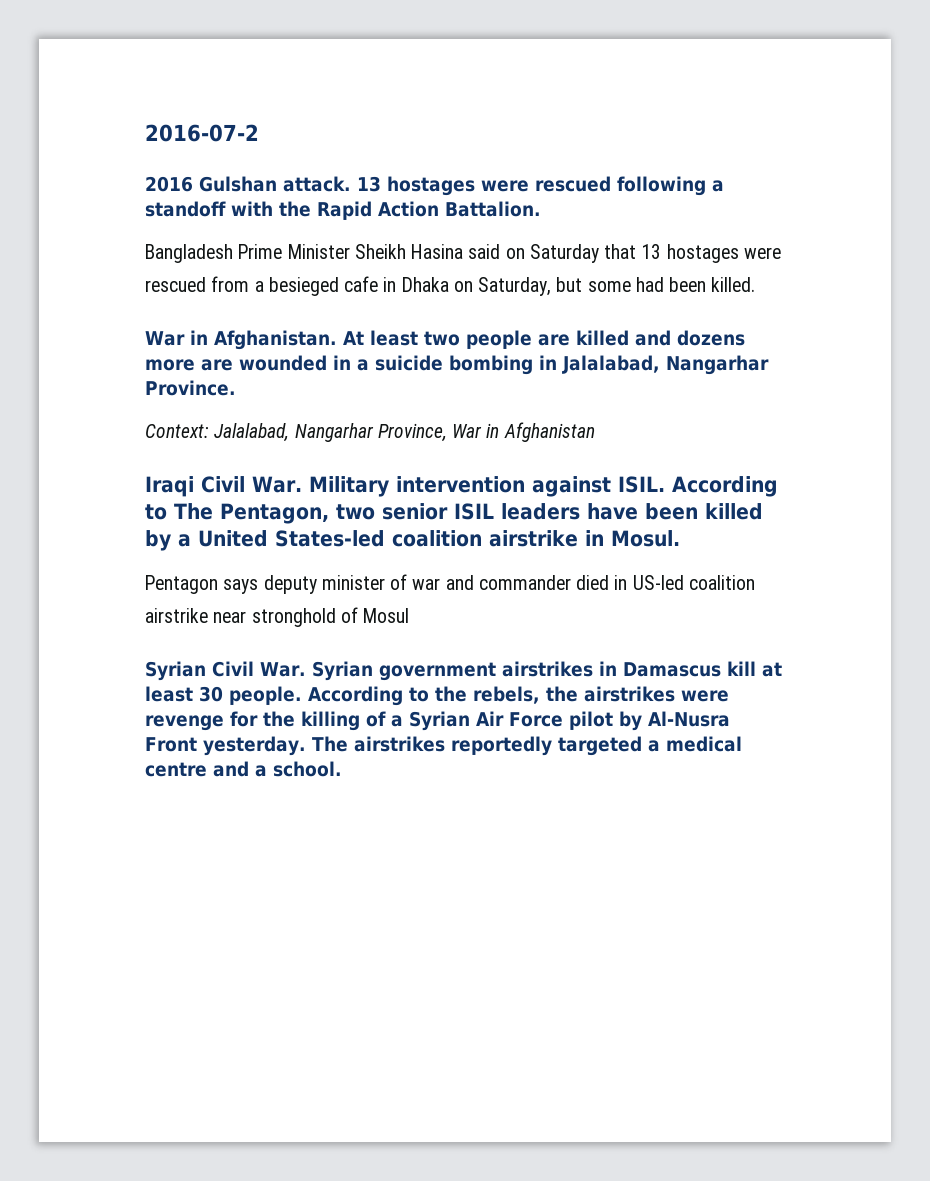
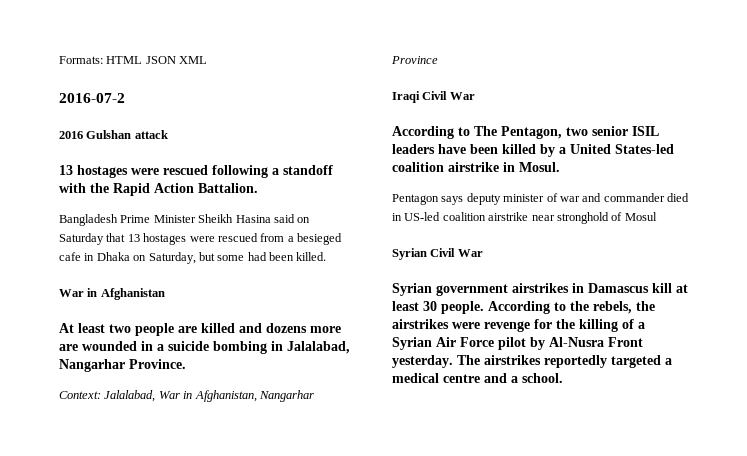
+ Formats: HTML JSON XML
- 2016 Gulshan attack. 13 hostages were rescued following a standoff with the Rapid Action Battalion.
+ 2016 Gulshan attack
+ 13 hostages were rescued following a standoff with the Rapid Action Battalion.
- War in Afghanistan. At least two people are killed and dozens more are wounded in a suicide bombing in Jalalabad, Nangarhar Province.
+ War in Afghanistan
+ At least two people are killed and dozens more are wounded in a suicide bombing in Jalalabad, Nangarhar Province.
- Context: Jalalabad, Nangarhar Province, War in Afghanistan
- Iraqi Civil War. Military intervention against ISIL. According to The Pentagon, two senior ISIL leaders have been killed by a United States-led coalition airstrike in Mosul.
+ Context: Jalalabad, War in Afghanistan, Nangarhar Province
+ Iraqi Civil War
+ According to The Pentagon, two senior ISIL leaders have been killed by a United States-led coalition airstrike in Mosul.
- Syrian Civil War. Syrian government airstrikes in Damascus kill at least 30 people.
+ Syrian Civil War
+ Syrian government airstrikes in Damascus kill at least 30 people.

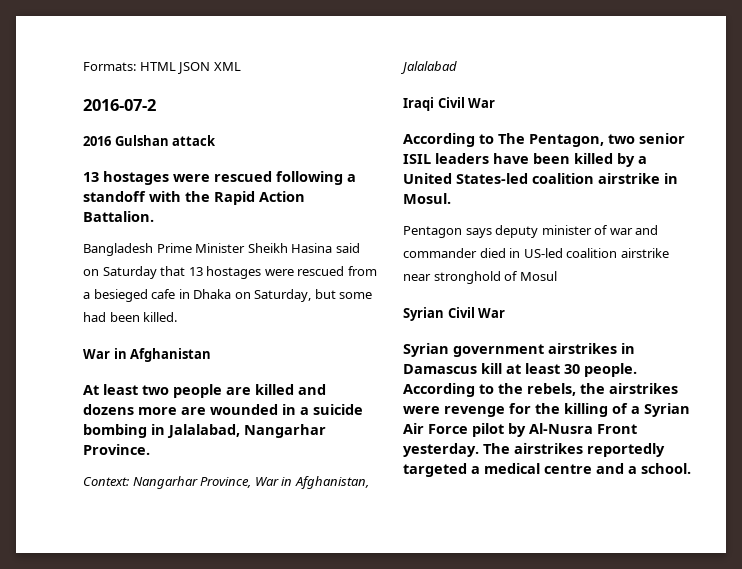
- Context: Jalalabad, War in Afghanistan, Nangarhar Province
+ Context: Nangarhar Province, War in Afghanistan, Jalalabad

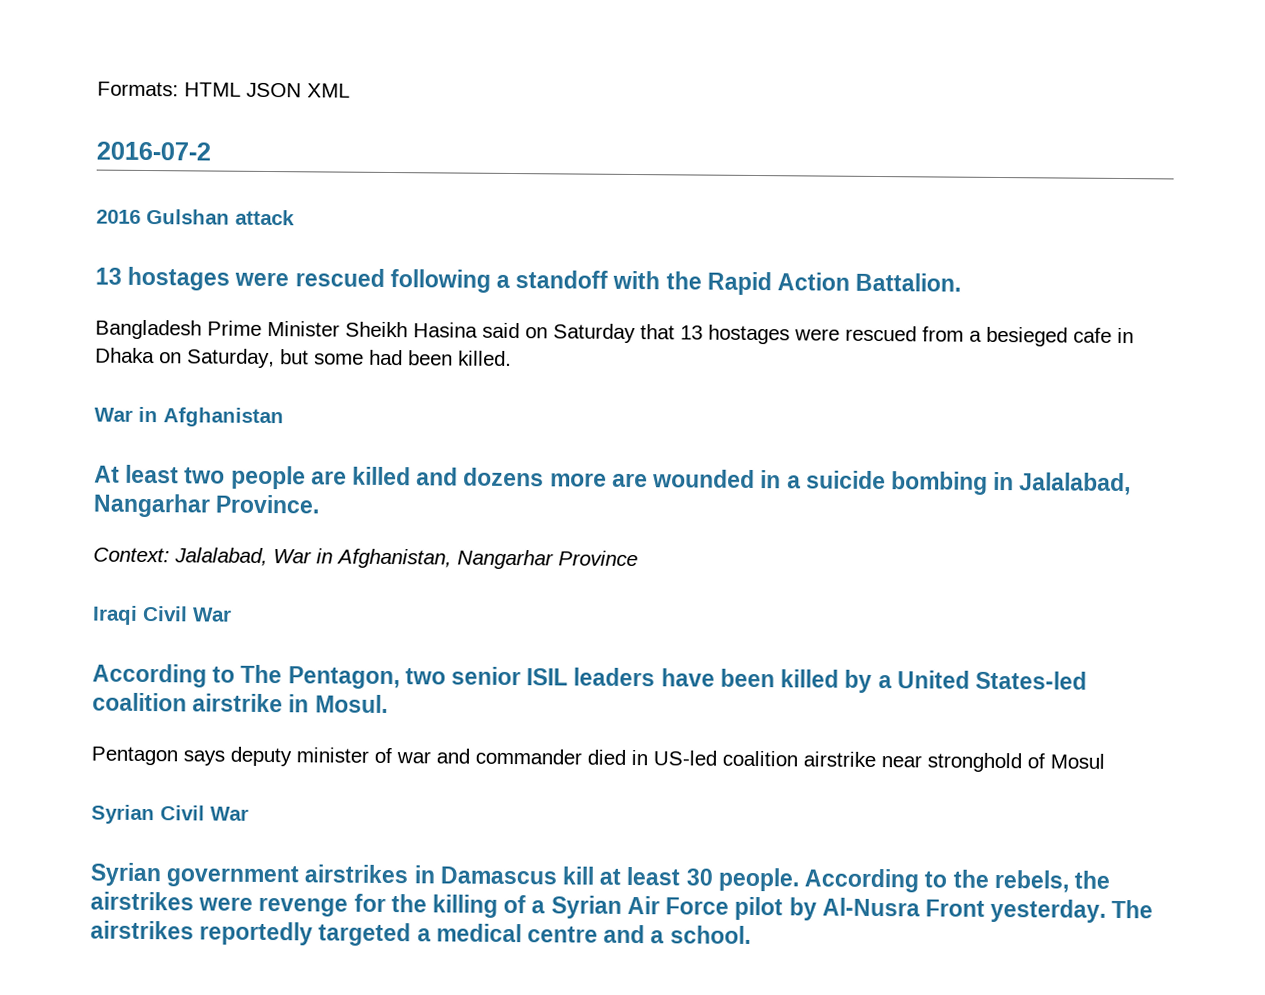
- Context: Nangarhar Province, War in Afghanistan, Jalalabad
+ Context: Jalalabad, War in Afghanistan, Nangarhar Province

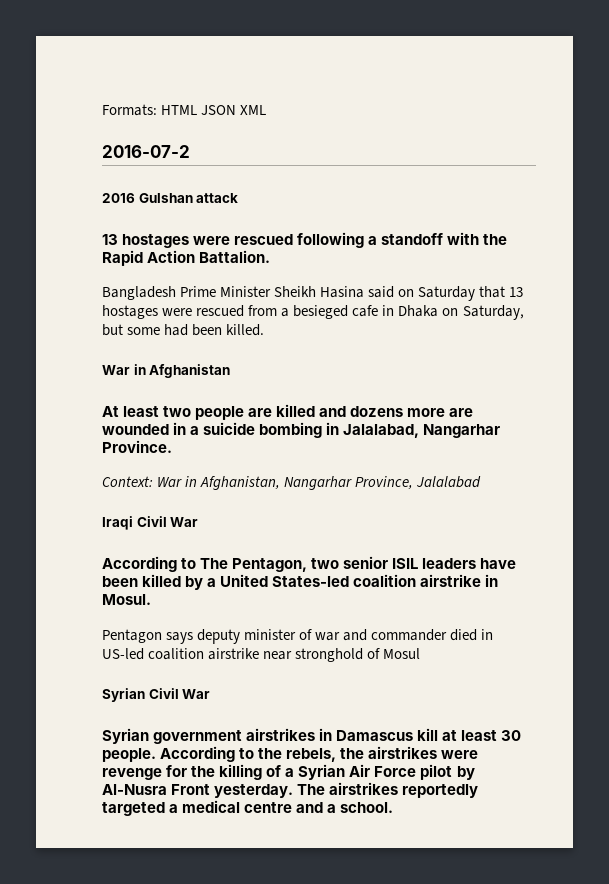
- Context: Jalalabad, War in Afghanistan, Nangarhar Province
+ Context: War in Afghanistan, Nangarhar Province, Jalalabad

